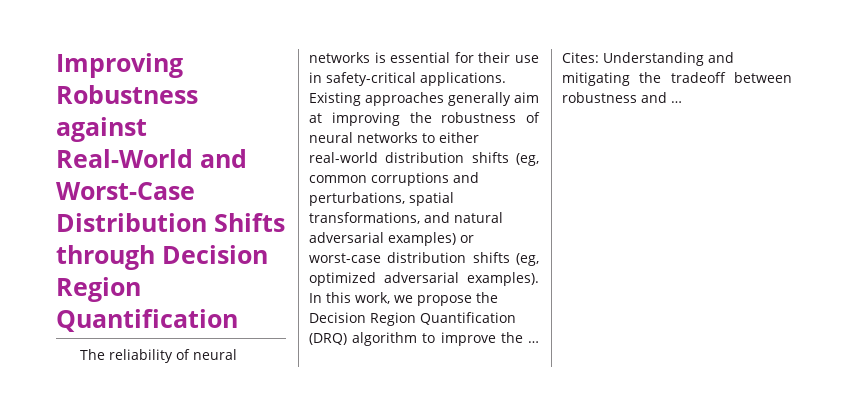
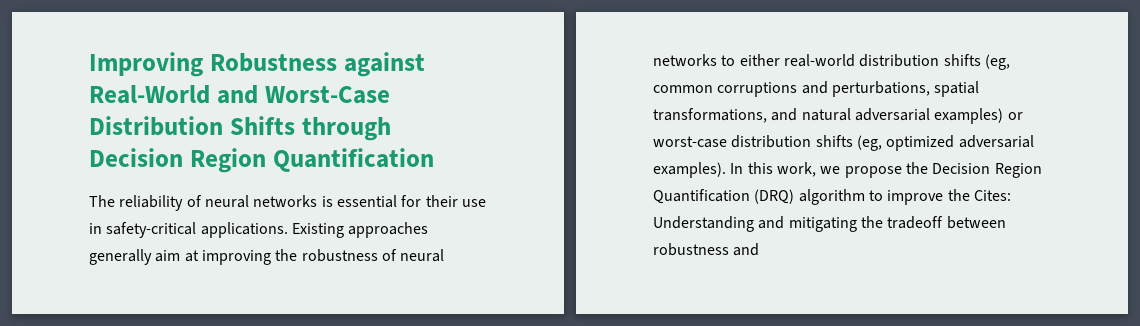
- In this work, we propose the Decision Region Quantification (DRQ) algorithm to improve the … Cites: Understanding and mitigating the tradeoff between robustness and …
+ In this work, we propose the Decision Region Quantification (DRQ) algorithm to improve the Cites: Understanding and mitigating the tradeoff between robustness and

